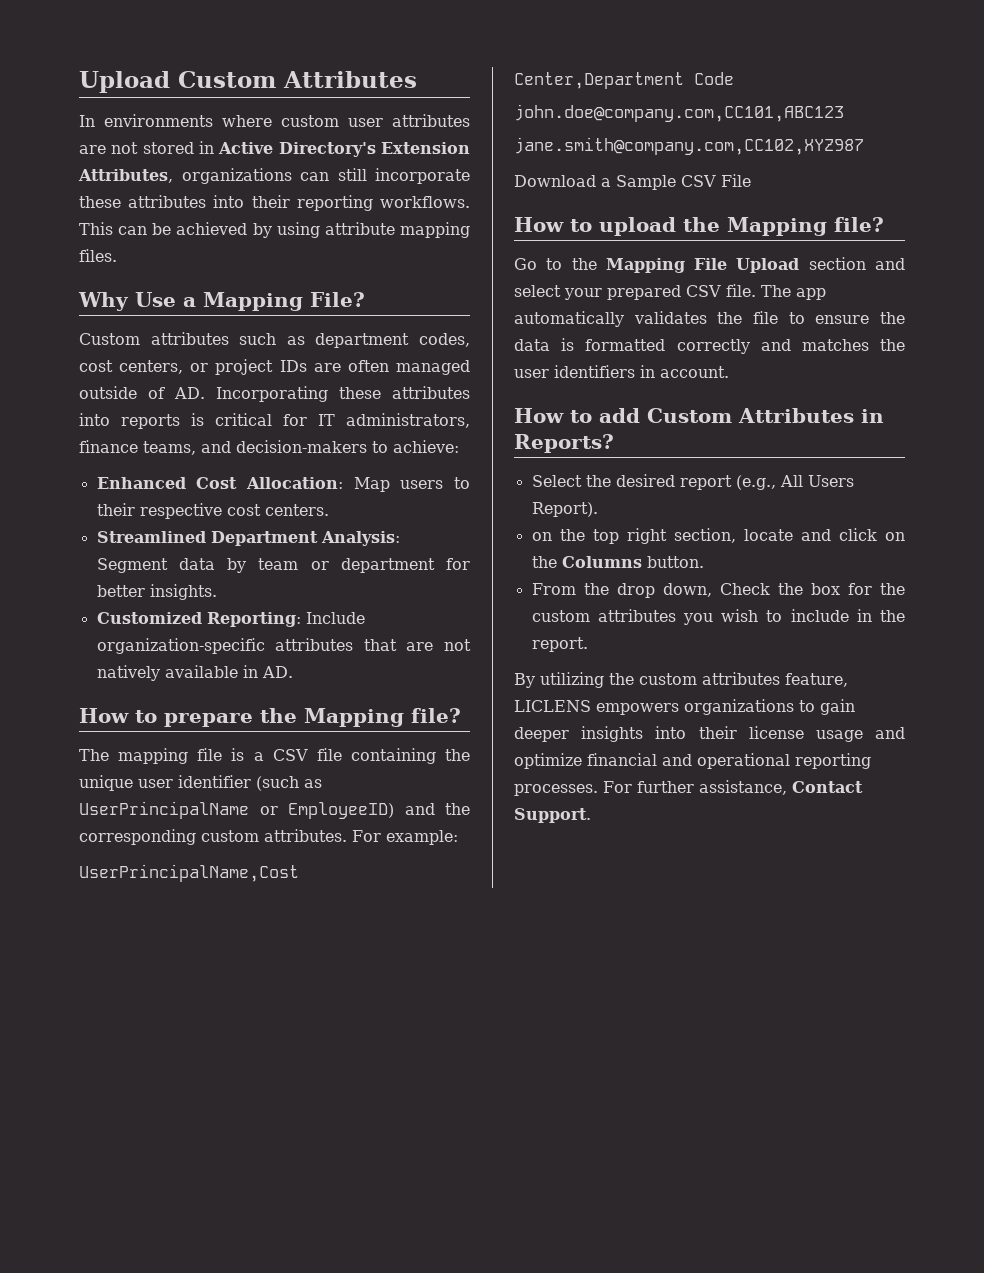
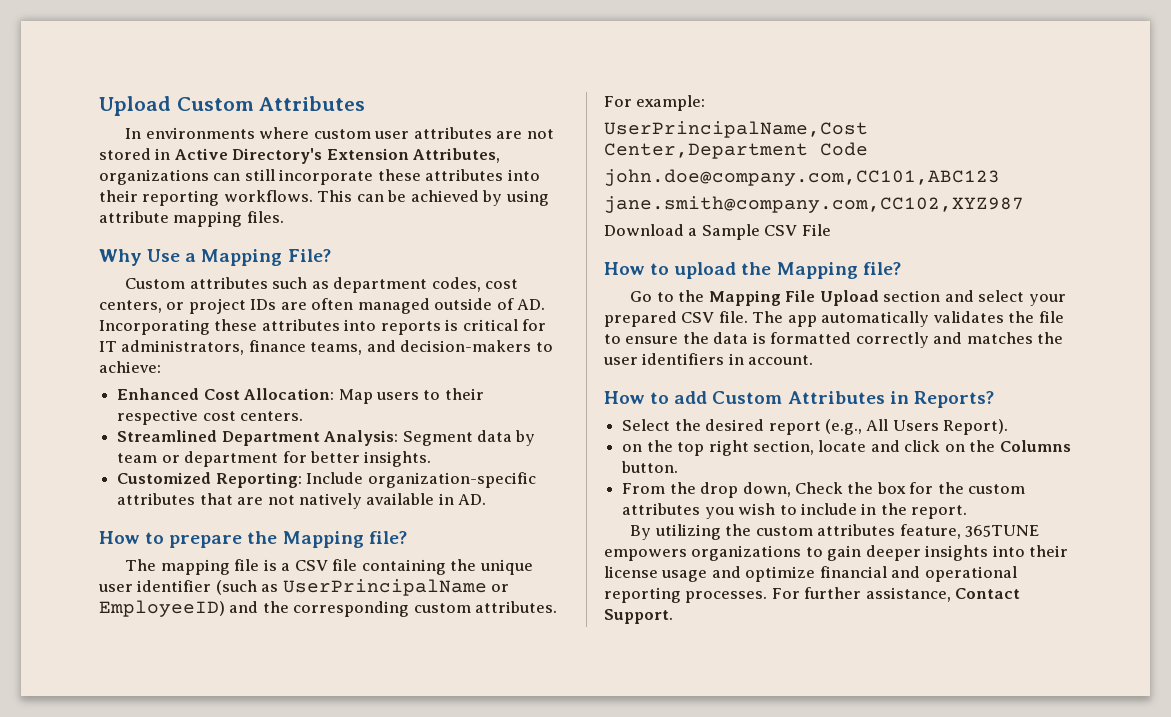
- By utilizing the custom attributes feature, LICLENS empowers organizations to gain deeper insights into their license usage and optimize financial and operational reporting processes.
+ By utilizing the custom attributes feature, 365TUNE empowers organizations to gain deeper insights into their license usage and optimize financial and operational reporting processes.

